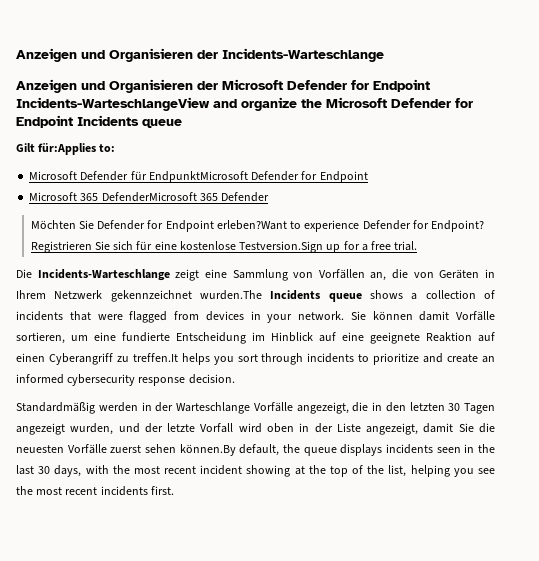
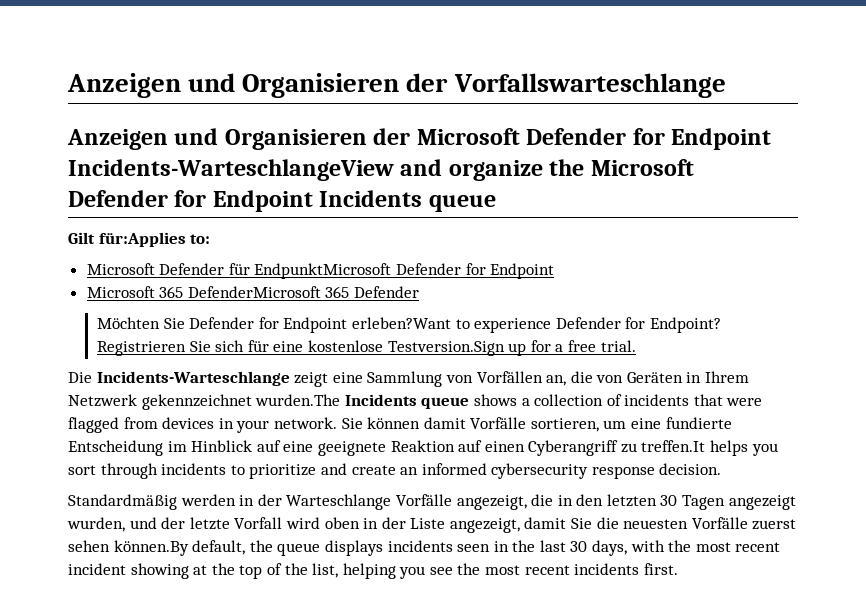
- Anzeigen und Organisieren der Incidents-Warteschlange
+ Anzeigen und Organisieren der Vorfallswarteschlange

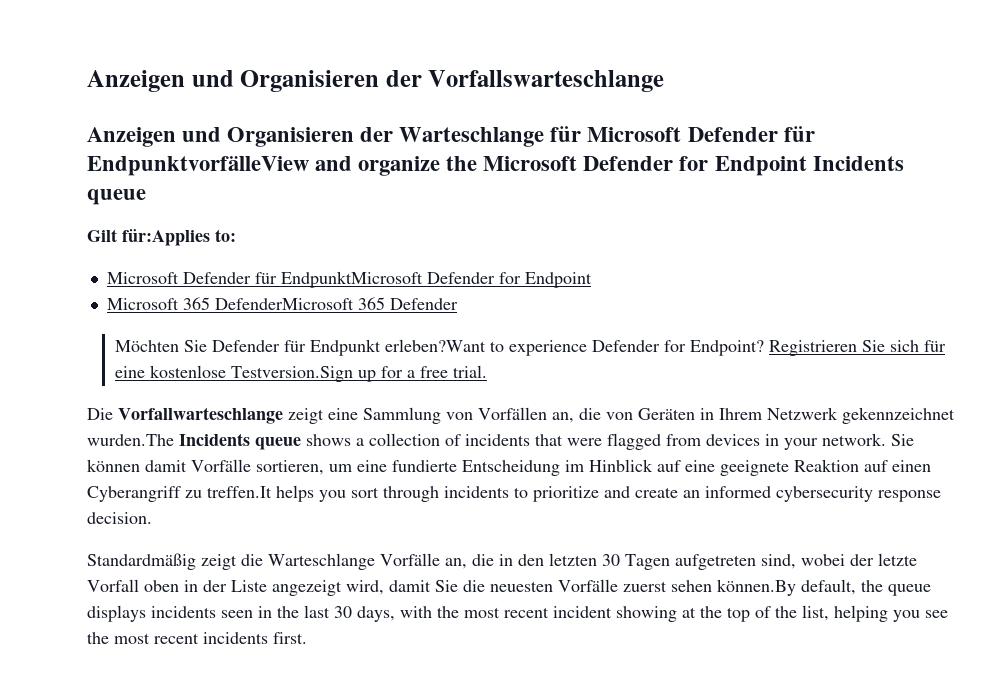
- Anzeigen und Organisieren der Microsoft Defender for Endpoint Incidents-WarteschlangeView and organize the Microsoft Defender for Endpoint Incidents queue
+ Anzeigen und Organisieren der Warteschlange für Microsoft Defender für EndpunktvorfälleView and organize the Microsoft Defender for Endpoint Incidents queue
- Möchten Sie Defender for Endpoint erleben?Want to experience Defender for Endpoint?
+ Möchten Sie Defender für Endpunkt erleben?Want to experience Defender for Endpoint?
- Die Incidents-Warteschlange zeigt eine Sammlung von Vorfällen an, die von Geräten in Ihrem Netzwerk gekennzeichnet wurden.The Incidents queue shows a collection of incidents that were flagged from devices in your network.
+ Die Vorfallwarteschlange zeigt eine Sammlung von Vorfällen an, die von Geräten in Ihrem Netzwerk gekennzeichnet wurden.The Incidents queue shows a collection of incidents that were flagged from devices in your network.
- Standardmäßig werden in der Warteschlange Vorfälle angezeigt, die in den letzten 30 Tagen angezeigt wurden, und der letzte Vorfall wird oben in der Liste angezeigt, damit Sie die neuesten Vorfälle zuerst sehen können.By default, the queue displays incidents seen in the last 30 days, with the most recent incident showing at the top of the list, helping you see the most recent incidents first.
+ Standardmäßig zeigt die Warteschlange Vorfälle an, die in den letzten 30 Tagen aufgetreten sind, wobei der letzte Vorfall oben in der Liste angezeigt wird, damit Sie die neuesten Vorfälle zuerst sehen können.By default, the queue displays incidents seen in the last 30 days, with the most recent incident showing at the top of the list, helping you see the most recent incidents first.

